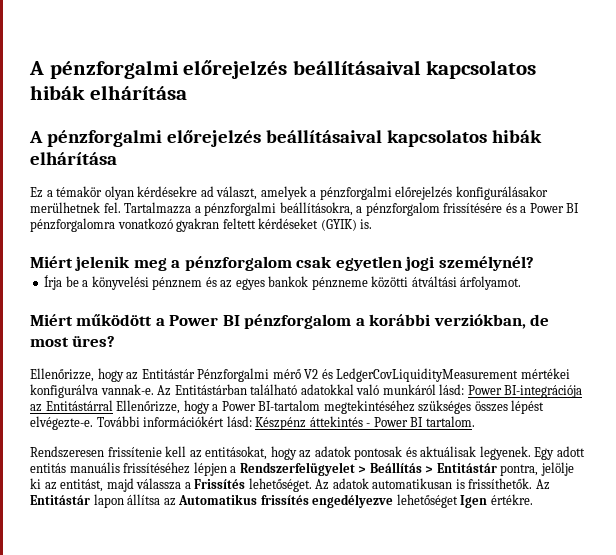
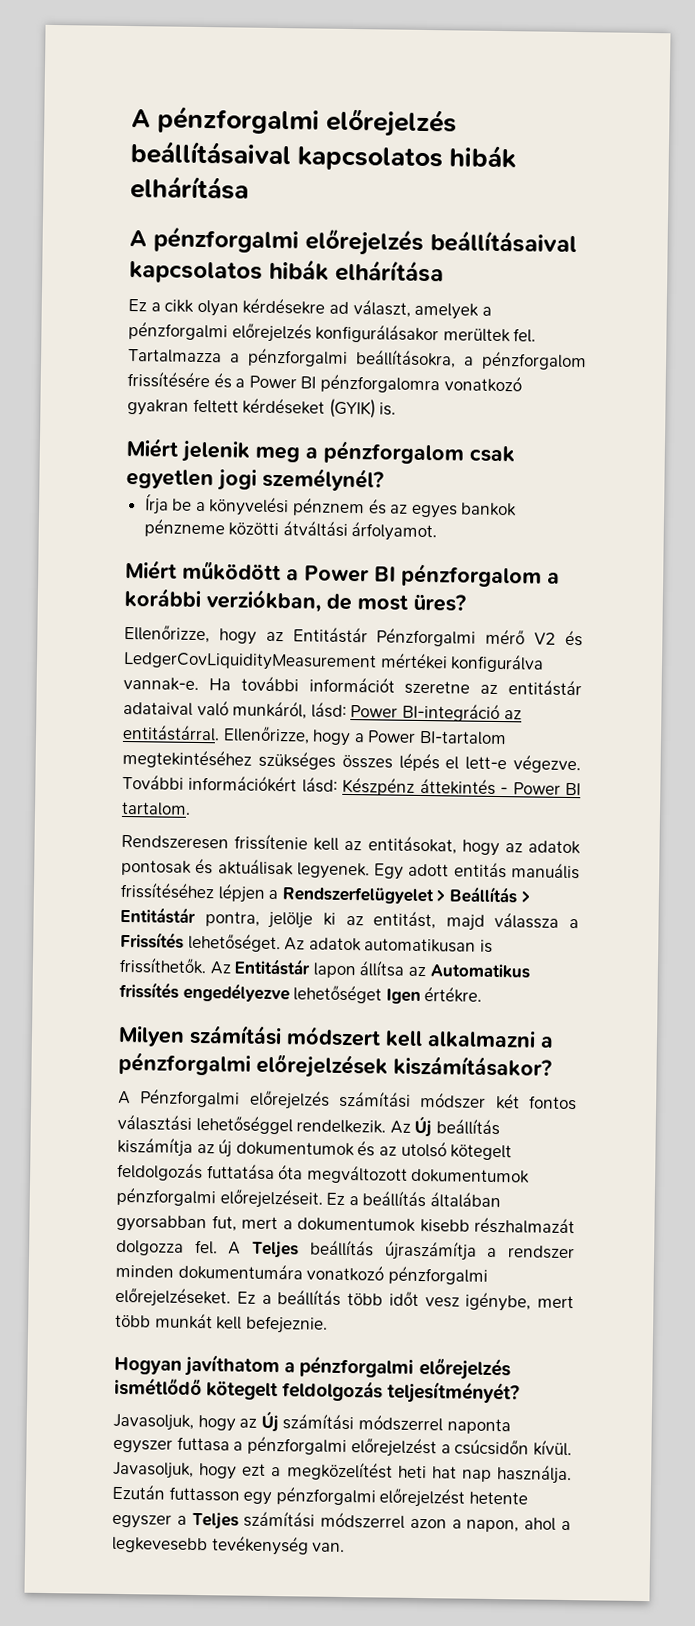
- Ez a témakör olyan kérdésekre ad választ, amelyek a pénzforgalmi előrejelzés konfigurálásakor merülhetnek fel.
+ Ez a cikk olyan kérdésekre ad választ, amelyek a pénzforgalmi előrejelzés konfigurálásakor merültek fel.
- Az Entitástárban található adatokkal való munkáról lásd: Power BI-integrációja az Entitástárral Ellenőrizze, hogy a Power BI-tartalom megtekintéséhez szükséges összes lépést elvégezte-e.
+ Ha további információt szeretne az entitástár adataival való munkáról, lásd: Power BI-integráció az entitástárral. Ellenőrizze, hogy a Power BI-tartalom megtekintéséhez szükséges összes lépés el lett-e végezve.
+ Milyen számítási módszert kell alkalmazni a pénzforgalmi előrejelzések kiszámításakor?
+ A Pénzforgalmi előrejelzés számítási módszer két fontos választási lehetőséggel rendelkezik. Az Új beállítás kiszámítja az új dokumentumok és az utolsó kötegelt feldolgozás futtatása óta megváltozott dokumentumok pénzforgalmi előrejelzéseit. Ez a beállítás általában gyorsabban fut, mert a dokumentumok kisebb részhalmazát dolgozza fel. A Teljes beállítás újraszámítja a rendszer minden dokumentumára vonatkozó pénzforgalmi előrejelzéseket. Ez a beállítás több időt vesz igénybe, mert több munkát kell befejeznie.
+ Hogyan javíthatom a pénzforgalmi előrejelzés ismétlődő kötegelt feldolgozás teljesítményét?
+ Javasoljuk, hogy az Új számítási módszerrel naponta egyszer futtasa a pénzforgalmi előrejelzést a csúcsidőn kívül. Javasoljuk, hogy ezt a megközelítést heti hat nap használja. Ezután futtasson egy pénzforgalmi előrejelzést hetente egyszer a Teljes számítási módszerrel azon a napon, ahol a legkevesebb tevékenység van.

